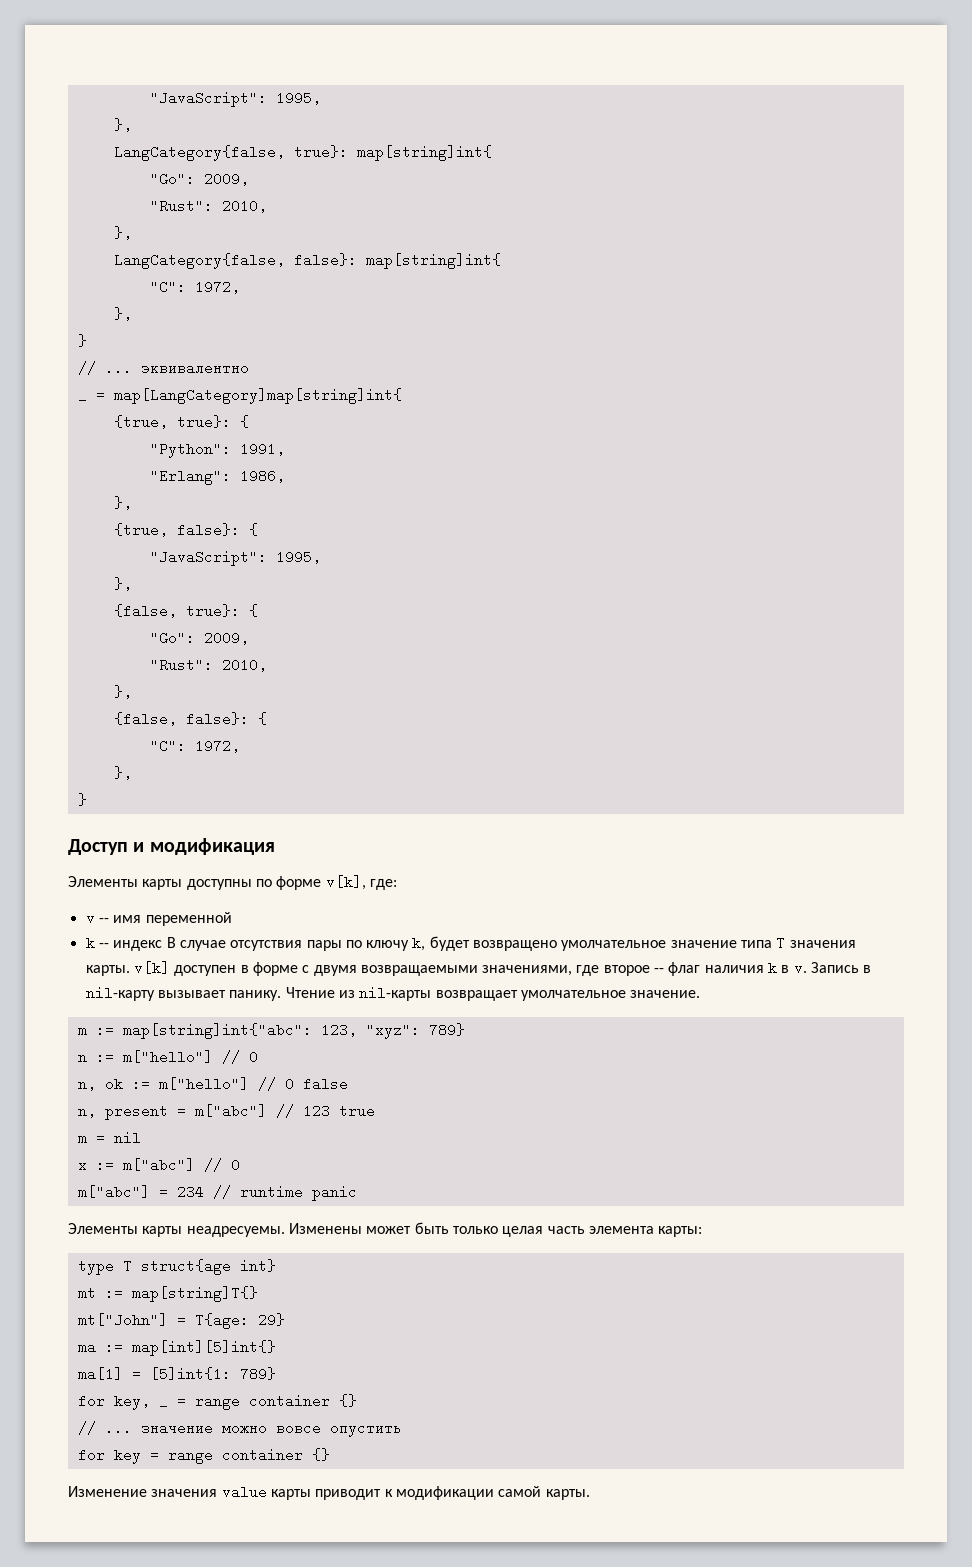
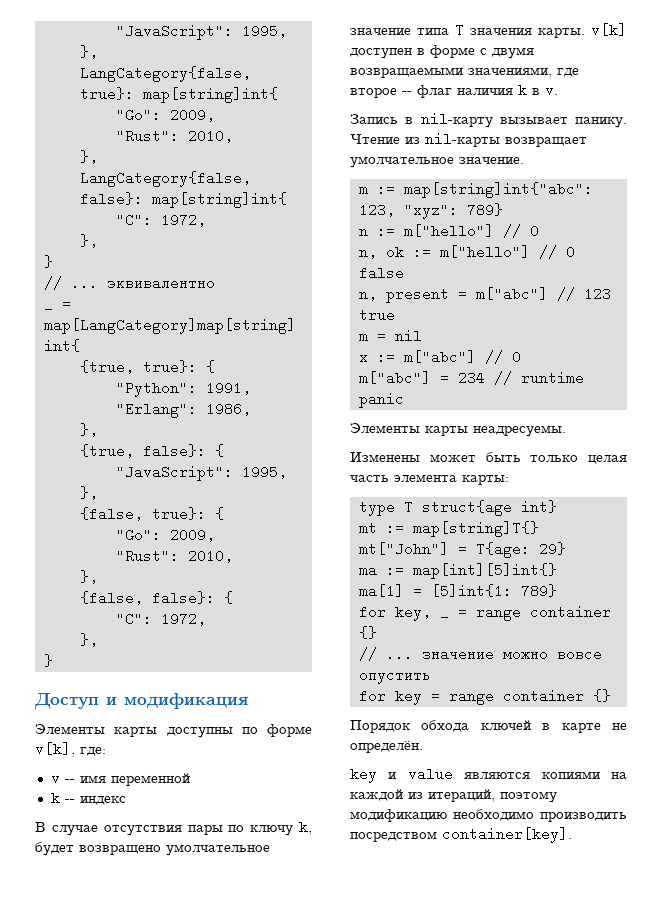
- k -- индекс В случае отсутствия пары по ключу k, будет возвращено умолчательное значение типа T значения карты. v[k] доступен в форме с двумя возвращаемыми значениями, где второе -- флаг наличия k в v. Запись в nil-карту вызывает панику.
+ k -- индекс
+ В случае отсутствия пары по ключу k, будет возвращено умолчательное значение типа T значения карты. v[k] доступен в форме с двумя возвращаемыми значениями, где второе -- флаг наличия k в v.
+ Запись в nil-карту вызывает панику.
- Элементы карты неадресуемы. Изменены может быть только целая часть элемента карты:
+ Элементы карты неадресуемы.
+ Изменены может быть только целая часть элемента карты:
- Изменение значения value карты приводит к модификации самой карты.
+ Порядок обхода ключей в карте не определён.
+ key и value являются копиями на каждой из итераций, поэтому модификацию необходимо производить посредством container[key].

